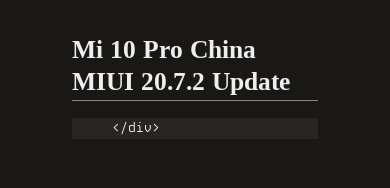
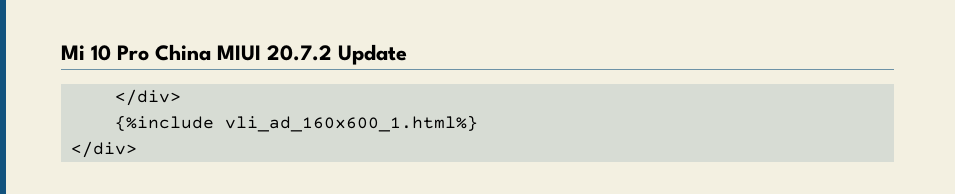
+ {%include vli_ad_160x600_1.html%}
+ </div>

